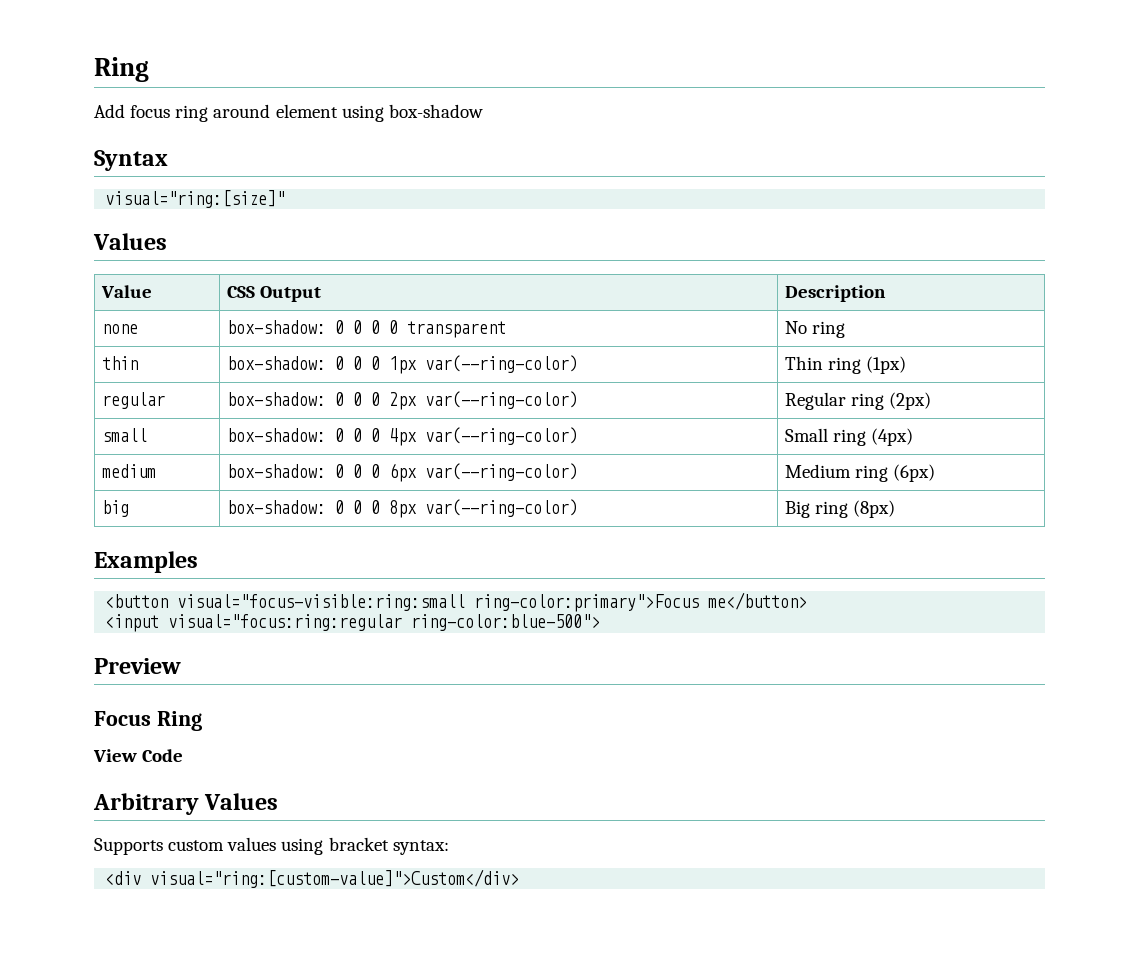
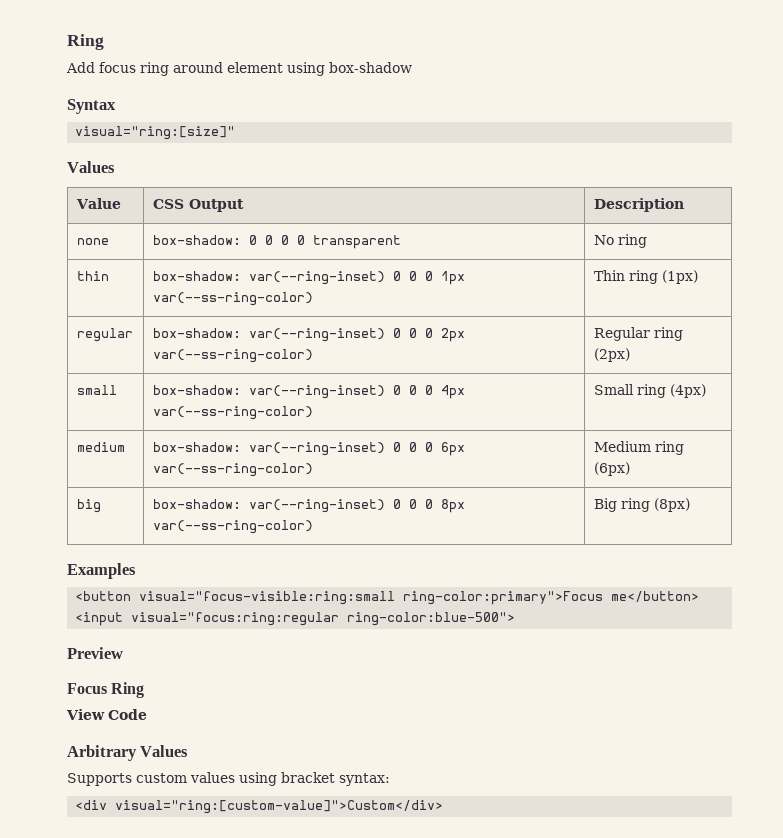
- thin | box-shadow: 0 0 0 1px var(--ring-color) | Thin ring (1px)
+ thin | box-shadow: var(--ring-inset) 0 0 0 1px var(--ss-ring-color) | Thin ring (1px)
- regular | box-shadow: 0 0 0 2px var(--ring-color) | Regular ring (2px)
+ regular | box-shadow: var(--ring-inset) 0 0 0 2px var(--ss-ring-color) | Regular ring (2px)
- small | box-shadow: 0 0 0 4px var(--ring-color) | Small ring (4px)
+ small | box-shadow: var(--ring-inset) 0 0 0 4px var(--ss-ring-color) | Small ring (4px)
- medium | box-shadow: 0 0 0 6px var(--ring-color) | Medium ring (6px)
+ medium | box-shadow: var(--ring-inset) 0 0 0 6px var(--ss-ring-color) | Medium ring (6px)
- big | box-shadow: 0 0 0 8px var(--ring-color) | Big ring (8px)
+ big | box-shadow: var(--ring-inset) 0 0 0 8px var(--ss-ring-color) | Big ring (8px)

